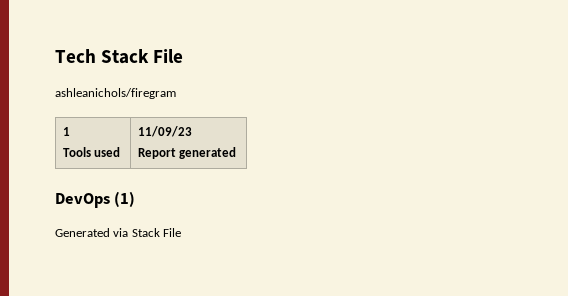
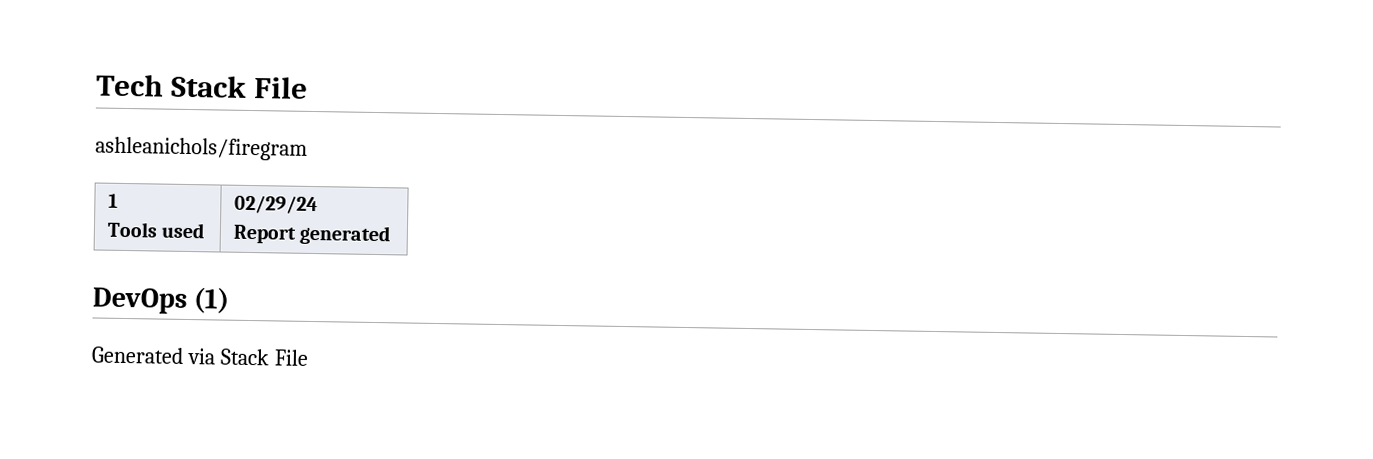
  ashleanichols/firegram
  1
- Tools used | 11/09/23
+ Tools used | 02/29/24

